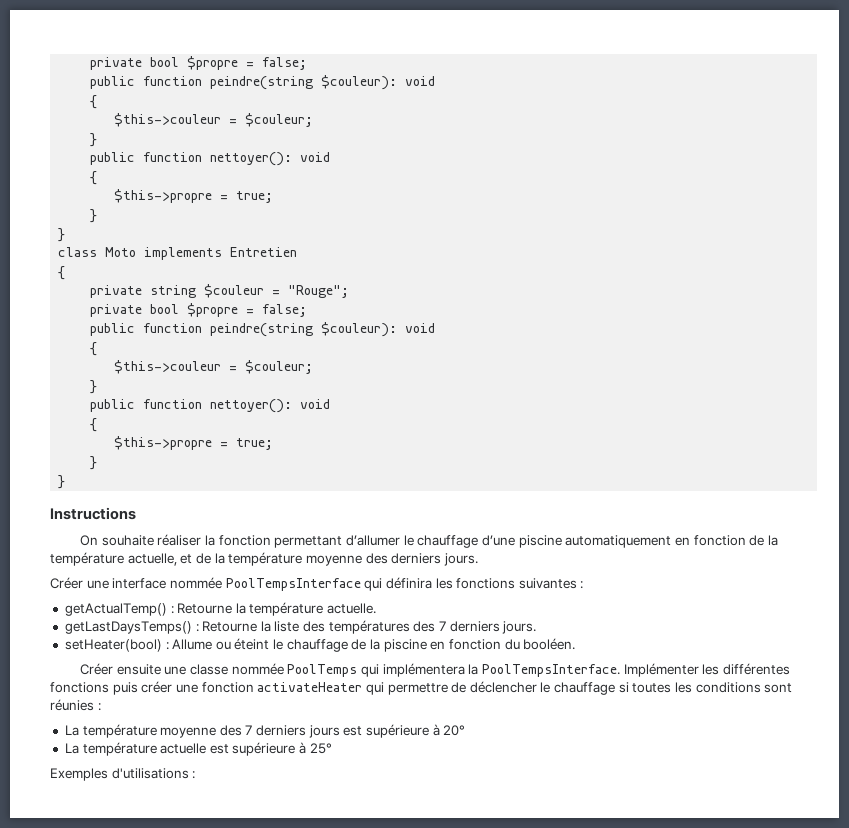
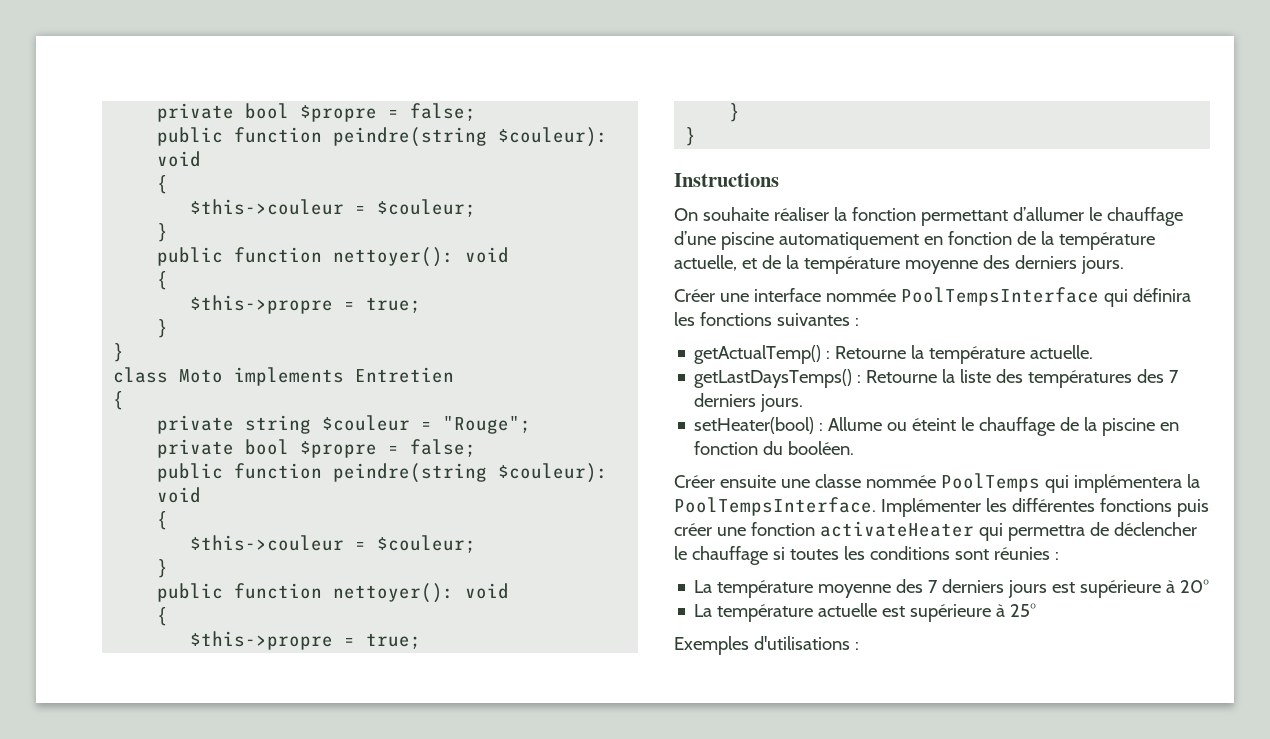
- Implémenter les différentes fonctions puis créer une fonction activateHeater qui permettre de déclencher le chauffage si toutes les conditions sont réunies :
+ Implémenter les différentes fonctions puis créer une fonction activateHeater qui permettra de déclencher le chauffage si toutes les conditions sont réunies :

